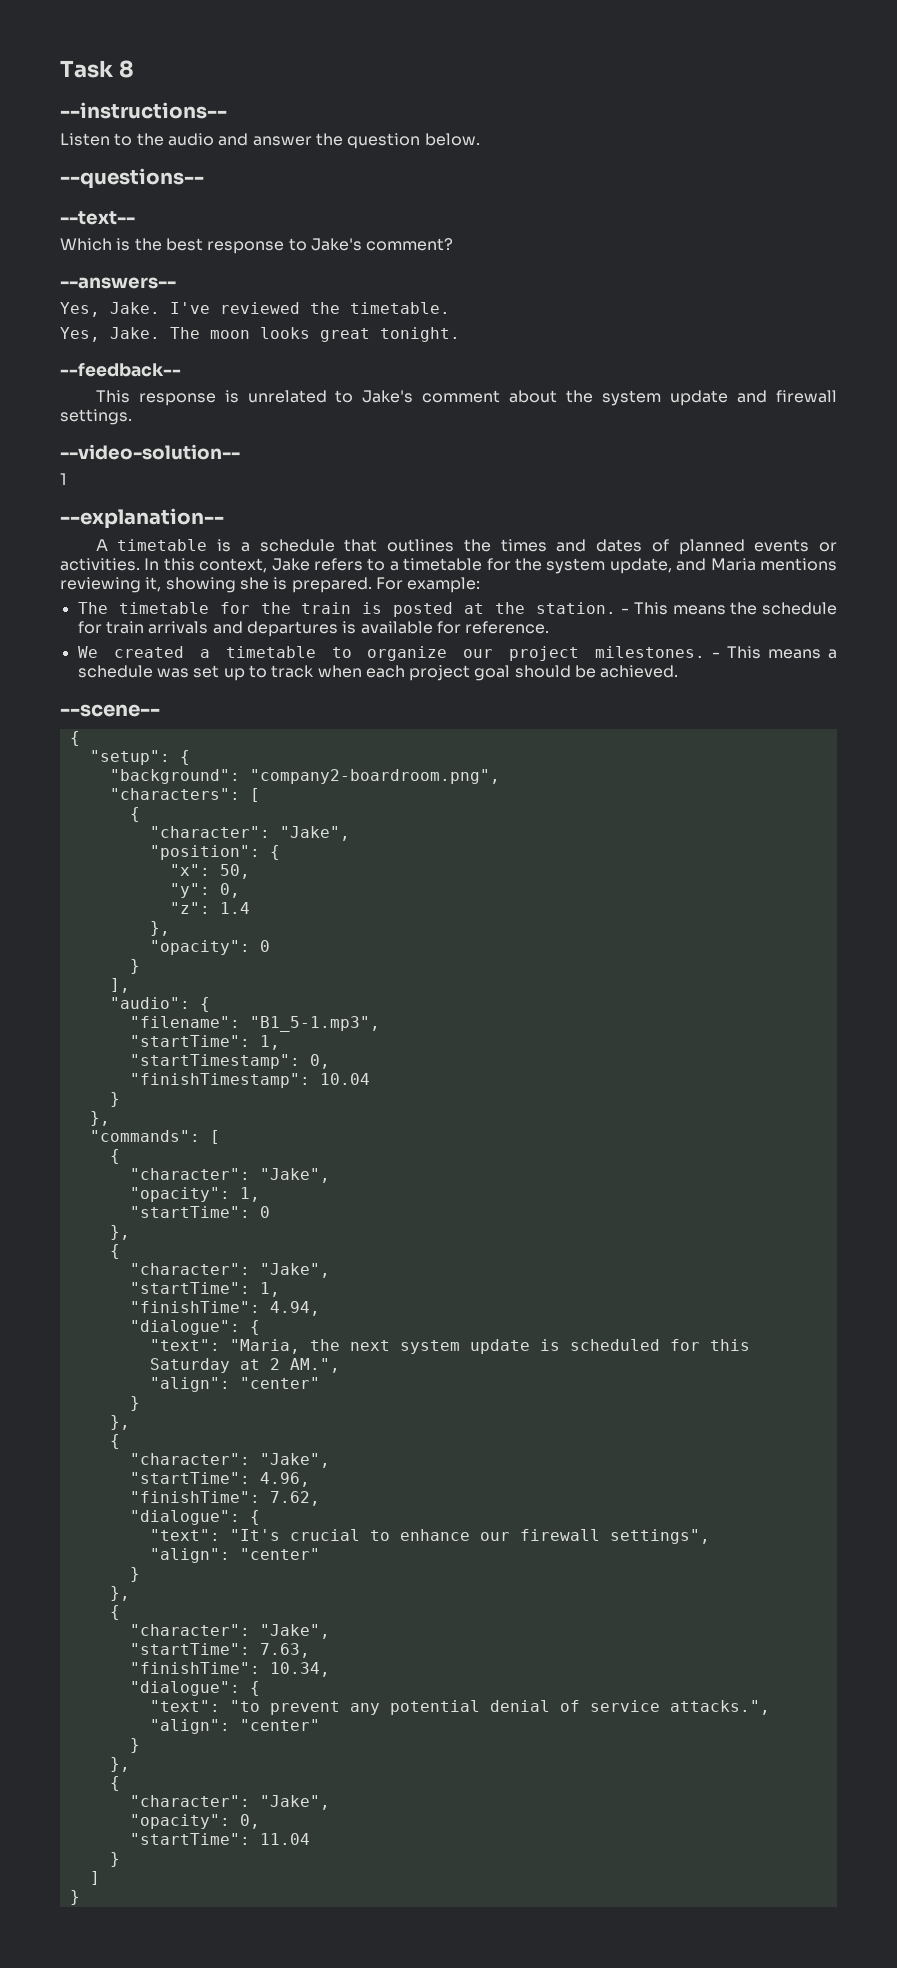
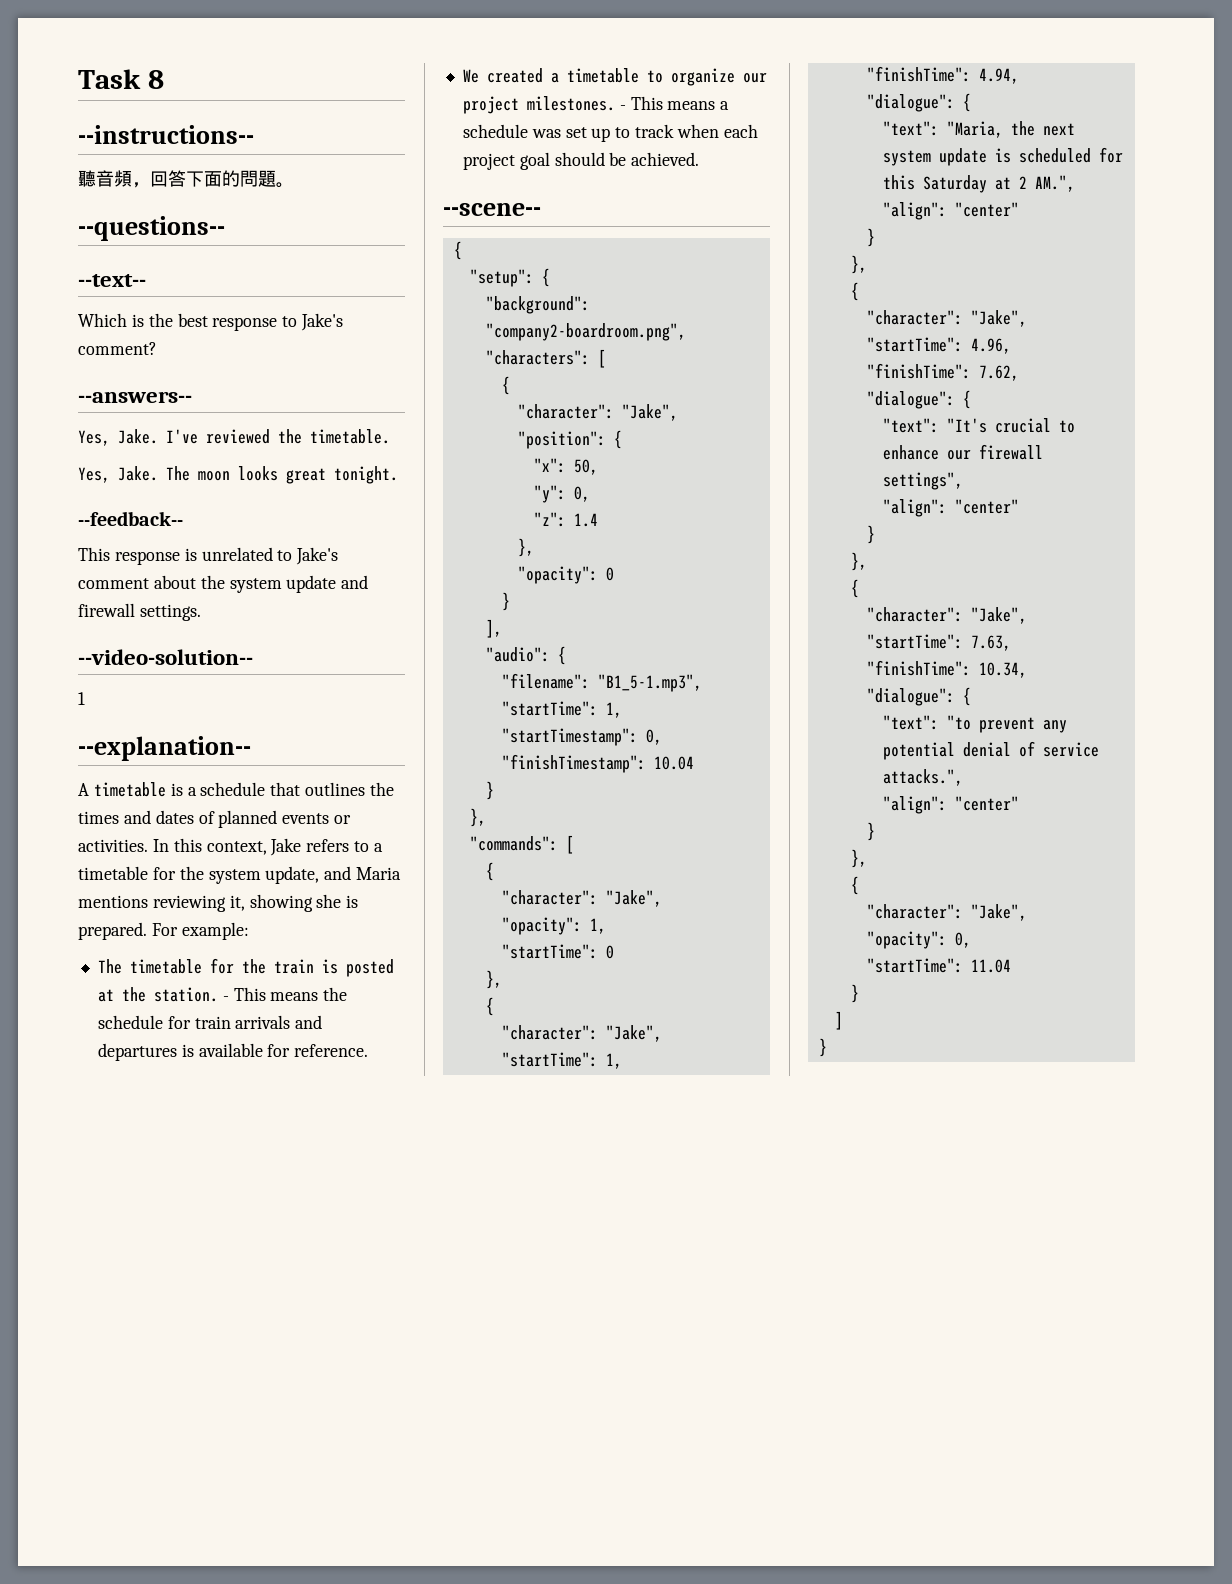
- Listen to the audio and answer the question below.
+ 聽音頻，回答下面的問題。

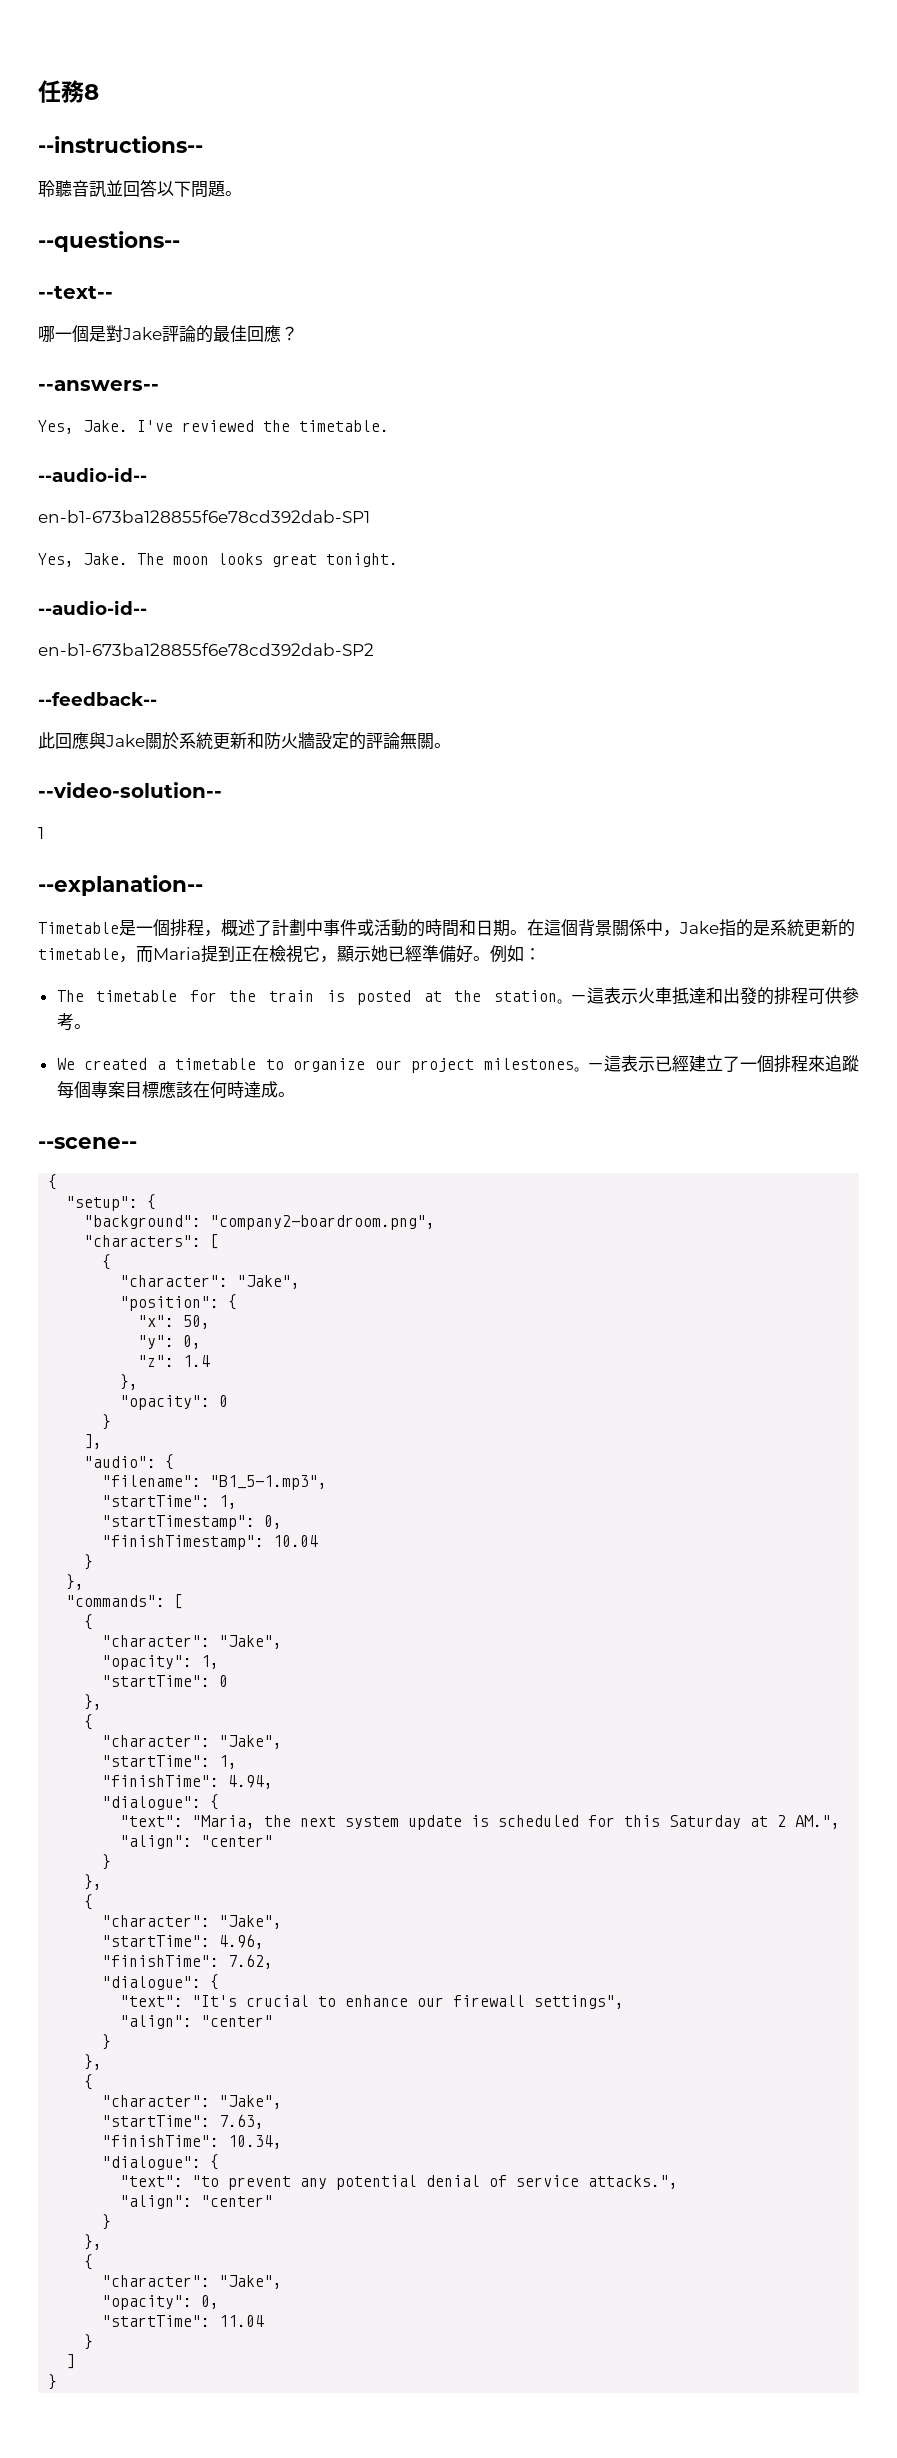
- Task 8
+ 任務8
- 聽音頻，回答下面的問題。
+ 聆聽音訊並回答以下問題。
- Which is the best response to Jake's comment?
+ 哪一個是對Jake評論的最佳回應？
  I've reviewed the timetable.
+ --audio-id--
+ en-b1-673ba128855f6e78cd392dab-SP1
  The moon looks great tonight.
+ --audio-id--
+ en-b1-673ba128855f6e78cd392dab-SP2
- This response is unrelated to Jake's comment about the system update and firewall settings.
+ 此回應與Jake關於系統更新和防火牆設定的評論無關。
  --video-solution--
  1
  --explanation--
- A timetable is a schedule that outlines the times and dates of planned events or activities. In this context, Jake refers to a timetable for the system update, and Maria mentions reviewing it, showing she is prepared. For example:
+ Timetable是一個排程，概述了計劃中事件或活動的時間和日期。在這個背景關係中，Jake指的是系統更新的timetable，而Maria提到正在檢視它，顯示她已經準備好。例如：
- The timetable for the train is posted at the station. - This means the schedule for train arrivals and departures is available for reference.
+ The timetable for the train is posted at the station。－這表示火車抵達和出發的排程可供參考。
- We created a timetable to organize our project milestones. - This means a schedule was set up to track when each project goal should be achieved.
+ We created a timetable to organize our project milestones。－這表示已經建立了一個排程來追蹤每個專案目標應該在何時達成。

